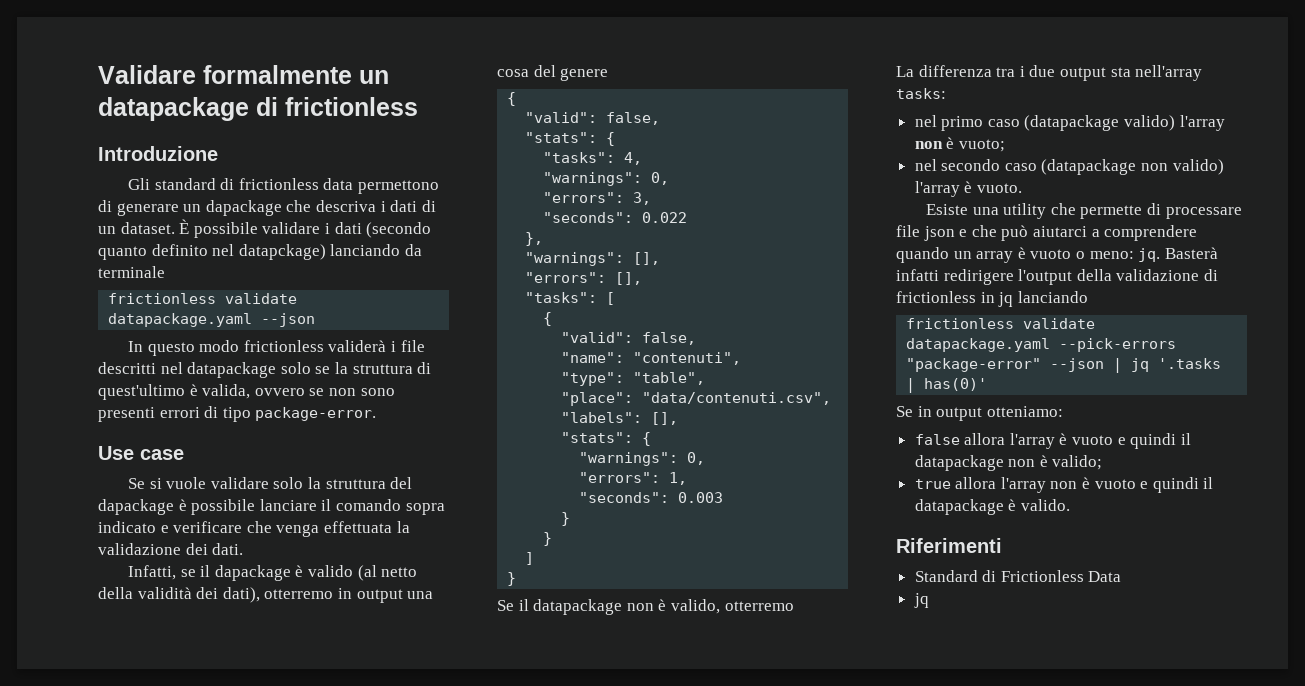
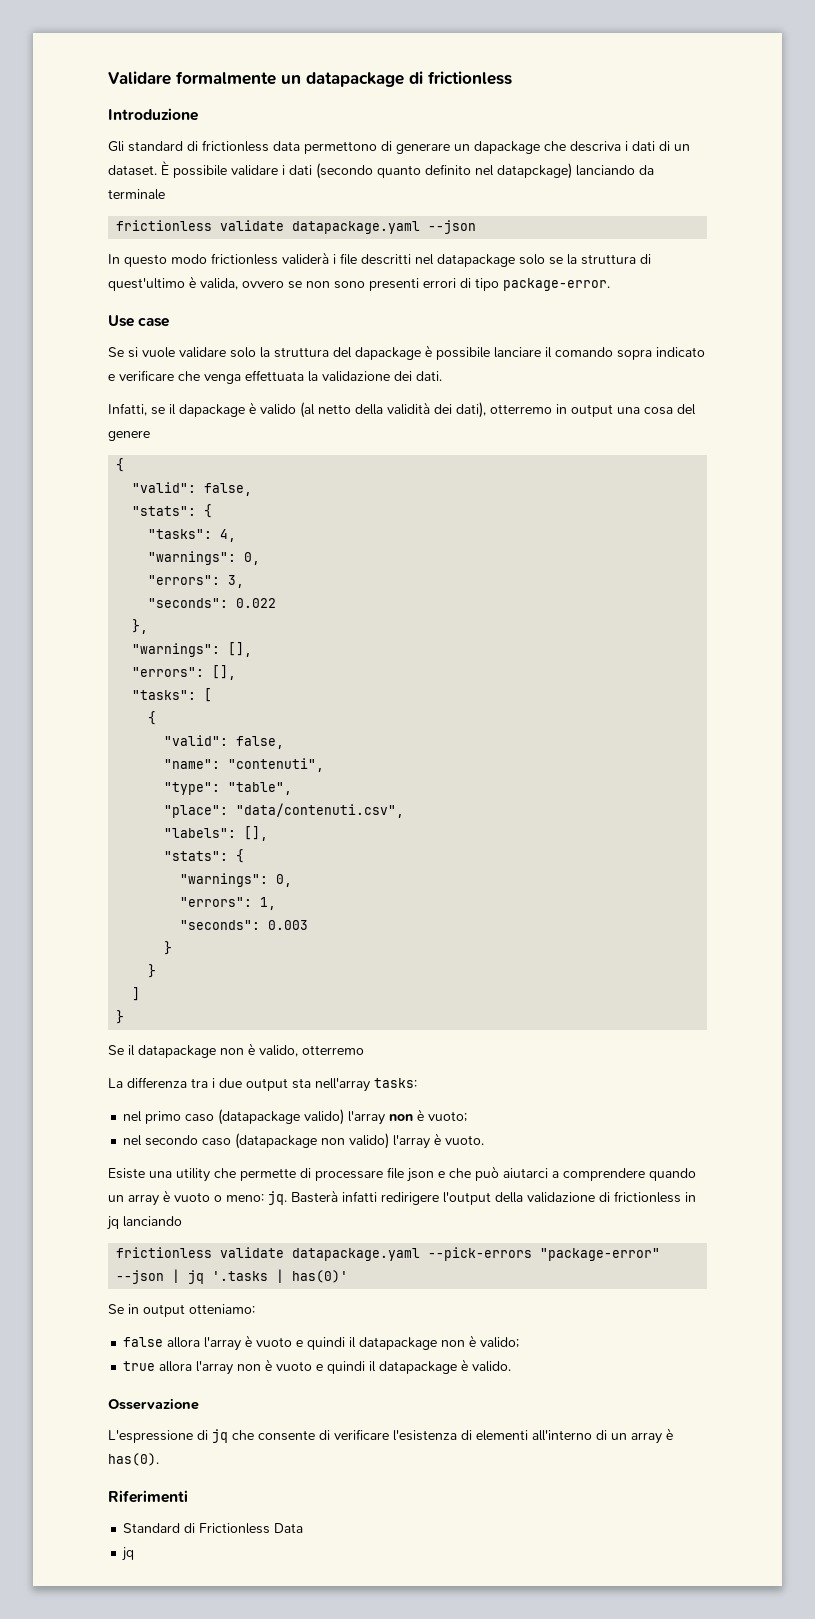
+ Osservazione
+ L'espressione di jq che consente di verificare l'esistenza di elementi all'interno di un array è has(0).

